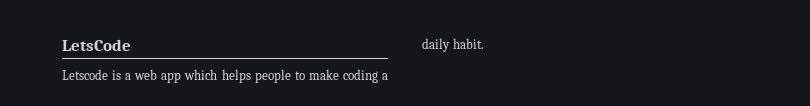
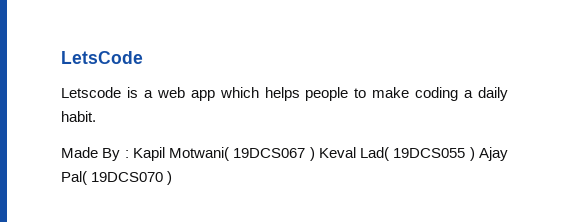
+ Made By : Kapil Motwani( 19DCS067 ) Keval Lad( 19DCS055 ) Ajay Pal( 19DCS070 )

